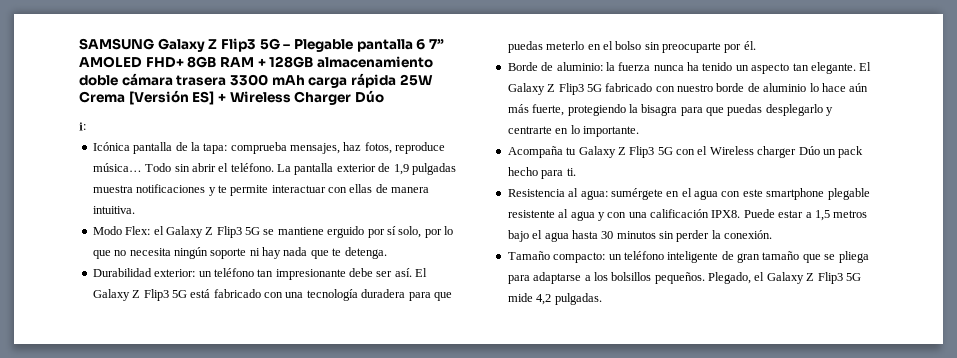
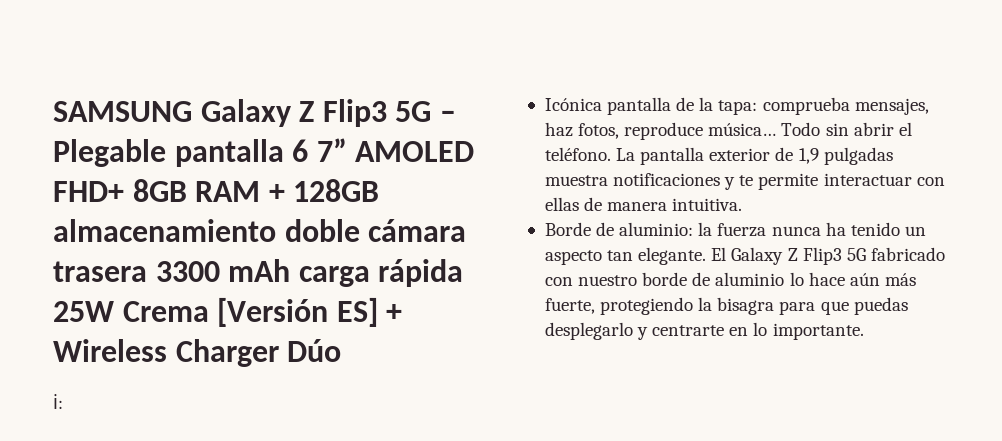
- Modo Flex: el Galaxy Z Flip3 5G se mantiene erguido por sí solo, por lo que no necesita ningún soporte ni hay nada que te detenga.
- Durabilidad exterior: un teléfono tan impresionante debe ser así. El Galaxy Z Flip3 5G está fabricado con una tecnología duradera para que puedas meterlo en el bolso sin preocuparte por él.
- Acompaña tu Galaxy Z Flip3 5G con el Wireless charger Dúo un pack hecho para ti.
- Resistencia al agua: sumérgete en el agua con este smartphone plegable resistente al agua y con una calificación IPX8. Puede estar a 1,5 metros bajo el agua hasta 30 minutos sin perder la conexión.
- Tamaño compacto: un teléfono inteligente de gran tamaño que se pliega para adaptarse a los bolsillos pequeños. Plegado, el Galaxy Z Flip3 5G mide 4,2 pulgadas.

